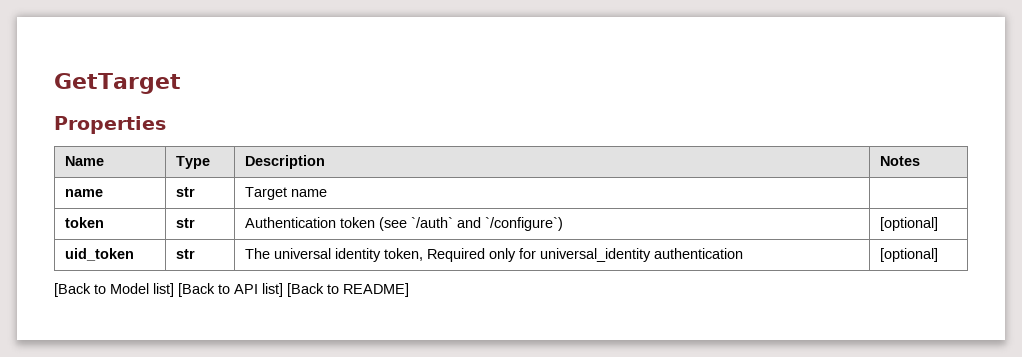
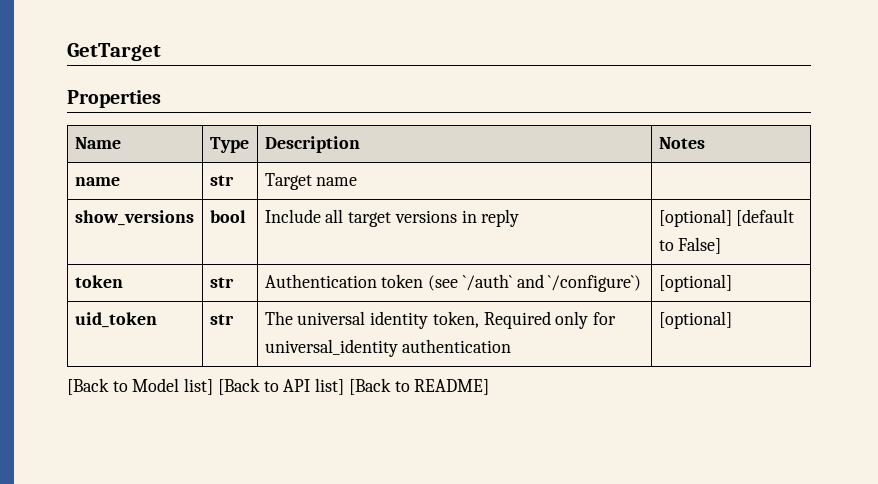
+ show_versions | bool | Include all target versions in reply | [optional] [default to False]

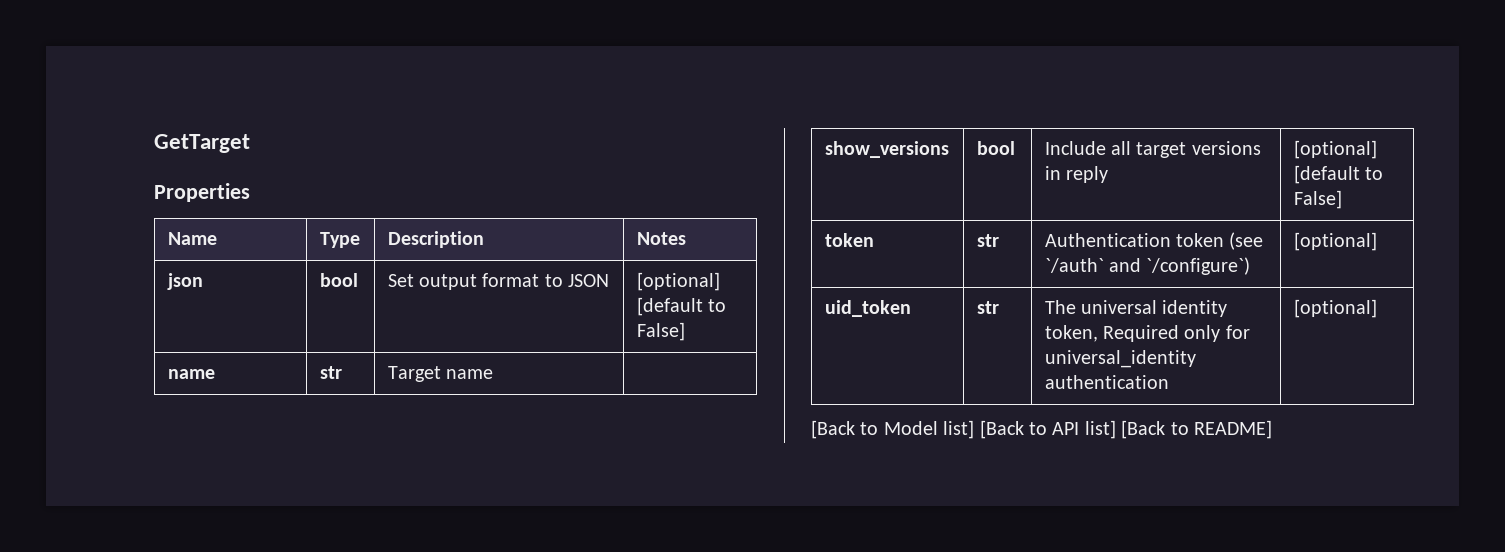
+ json | bool | Set output format to JSON | [optional] [default to False]

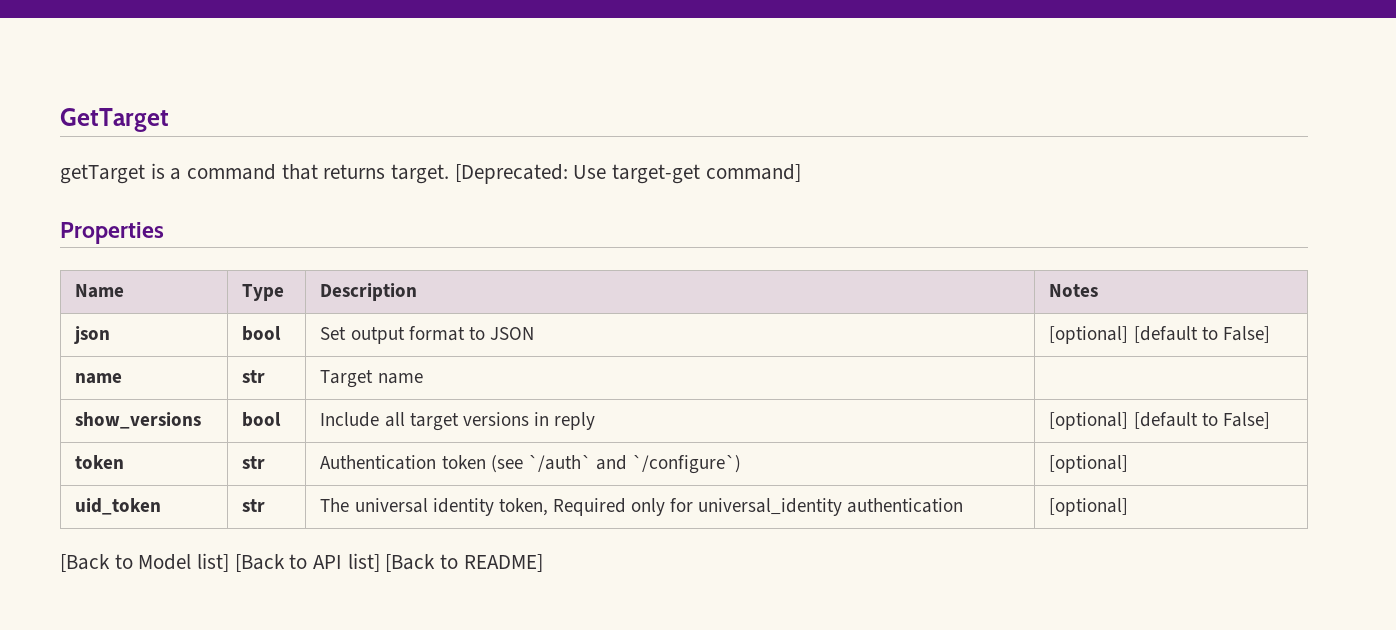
+ getTarget is a command that returns target. [Deprecated: Use target-get command]

